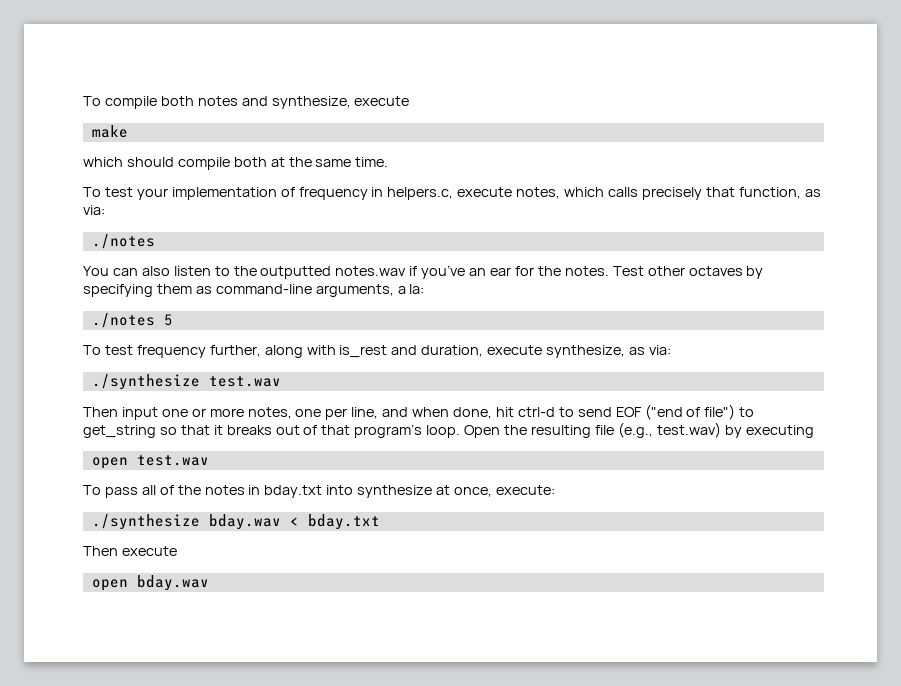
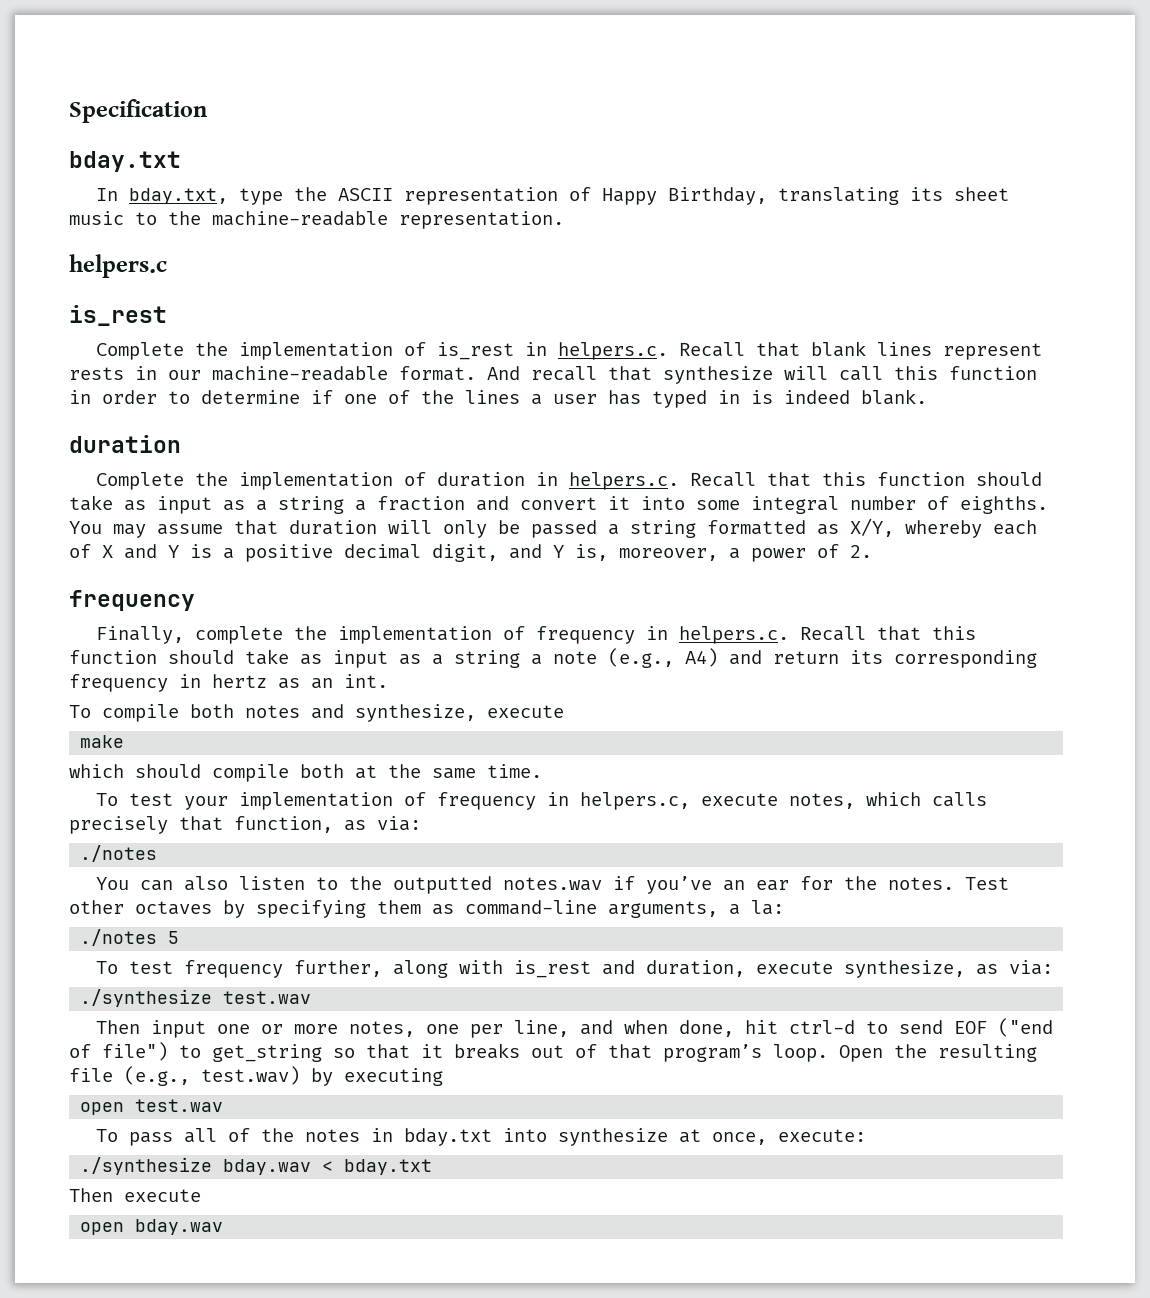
+ Specification
+ bday.txt
+ In bday.txt, type the ASCII representation of Happy Birthday, translating its sheet music to the machine-readable representation.
+ helpers.c
+ is_rest
+ Complete the implementation of is_rest in helpers.c. Recall that blank lines represent rests in our machine-readable format. And recall that synthesize will call this function in order to determine if one of the lines a user has typed in is indeed blank.
+ duration
+ Complete the implementation of duration in helpers.c. Recall that this function should take as input as a string a fraction and convert it into some integral number of eighths. You may assume that duration will only be passed a string formatted as X/Y, whereby each of X and Y is a positive decimal digit, and Y is, moreover, a power of 2.
+ frequency
+ Finally, complete the implementation of frequency in helpers.c. Recall that this function should take as input as a string a note (e.g., A4) and return its corresponding frequency in hertz as an int.

